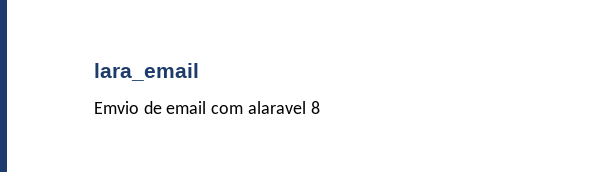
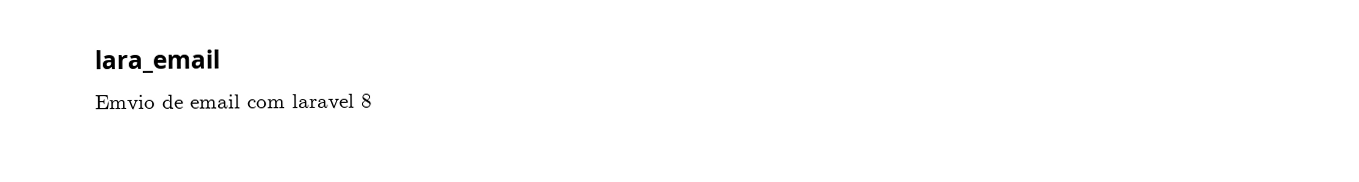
- Emvio de email com alaravel 8
+ Emvio de email com laravel 8

